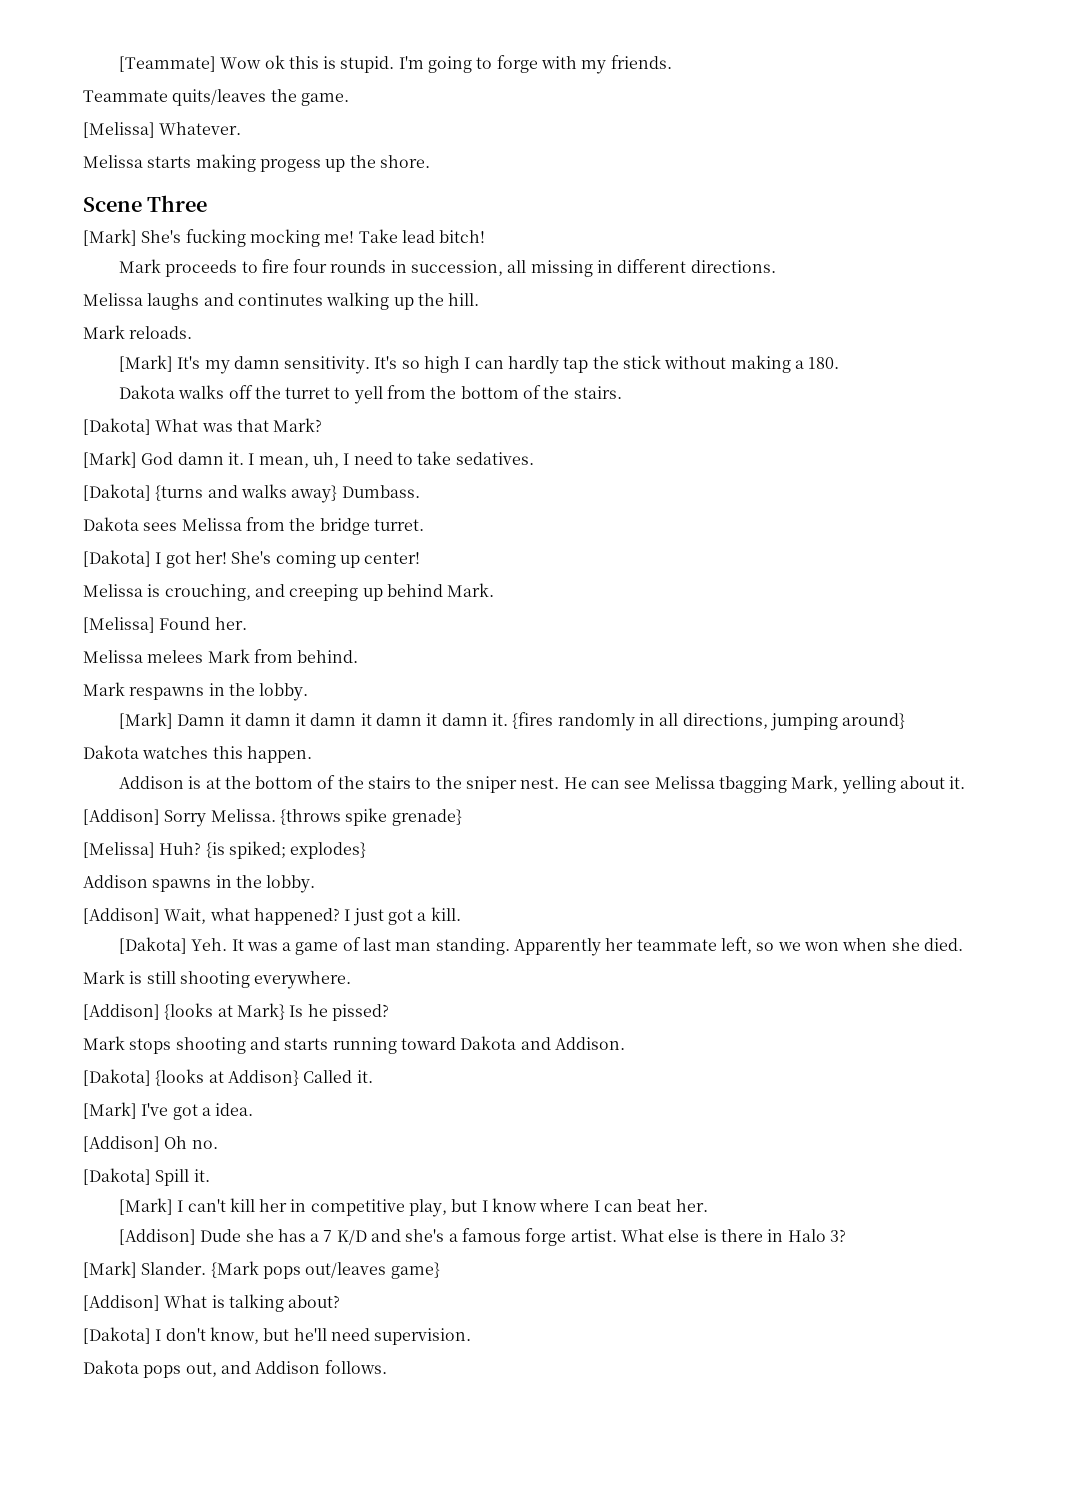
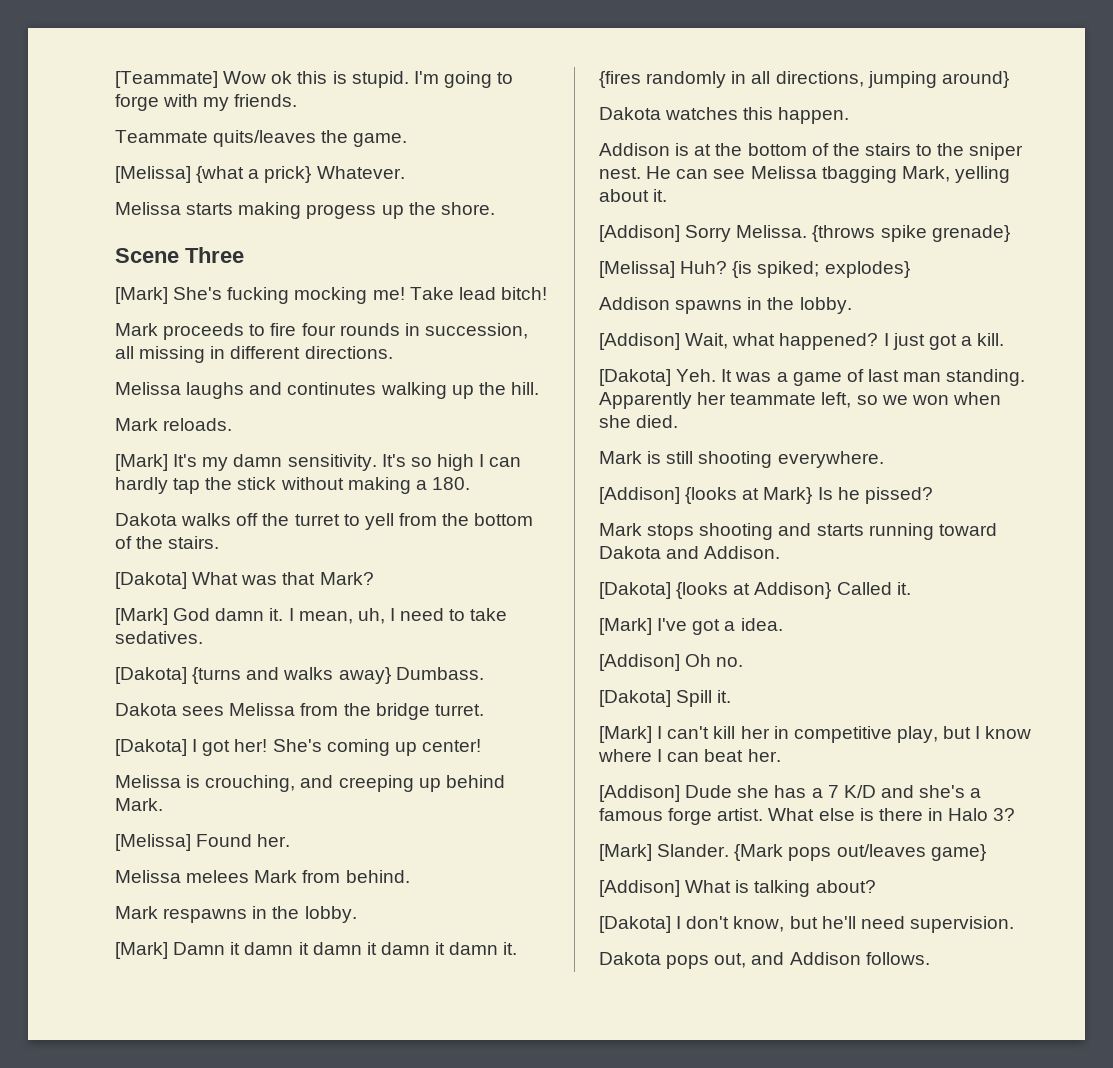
- [Melissa] Whatever.
+ [Melissa] {what a prick} Whatever.

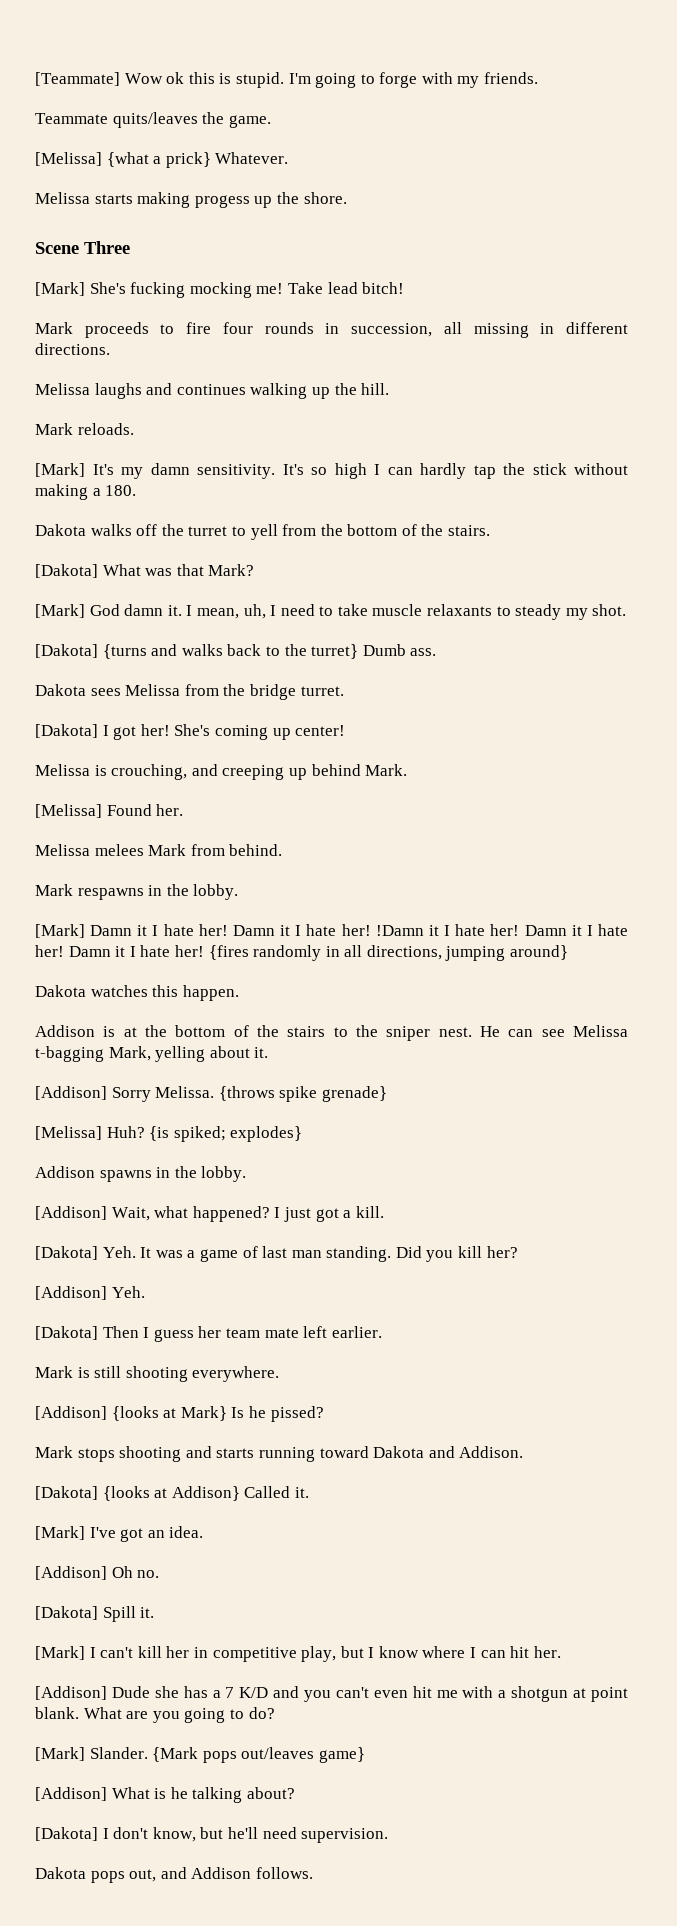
- Melissa laughs and continutes walking up the hill.
+ Melissa laughs and continues walking up the hill.
- I mean, uh, I need to take sedatives.
- [Dakota] {turns and walks away} Dumbass.
+ I mean, uh, I need to take muscle relaxants to steady my shot.
+ [Dakota] {turns and walks back to the turret} Dumb ass.
- [Mark] Damn it damn it damn it damn it damn it.
+ [Mark] Damn it I hate her! Damn it I hate her! !Damn it I hate her! Damn it I hate her! Damn it I hate her!
- He can see Melissa tbagging Mark, yelling about it.
+ He can see Melissa t-bagging Mark, yelling about it.
- Apparently her teammate left, so we won when she died.
+ Did you kill her?
+ [Addison] Yeh.
+ [Dakota] Then I guess her team mate left earlier.
- [Mark] I've got a idea.
+ [Mark] I've got an idea.
- [Mark] I can't kill her in competitive play, but I know where I can beat her.
+ [Mark] I can't kill her in competitive play, but I know where I can hit her.
- [Addison] Dude she has a 7 K/D and she's a famous forge artist. What else is there in Halo 3?
+ [Addison] Dude she has a 7 K/D and you can't even hit me with a shotgun at point blank. What are you going to do?
- [Addison] What is talking about?
+ [Addison] What is he talking about?

